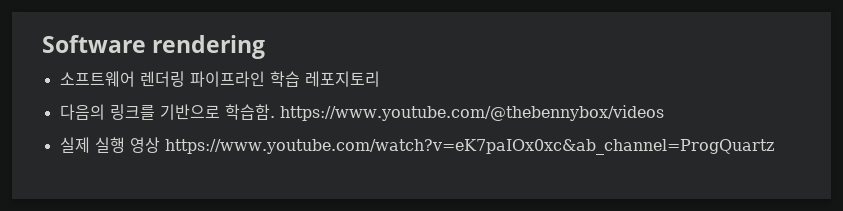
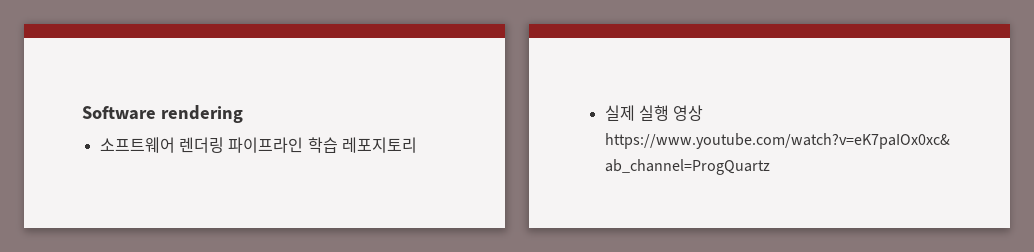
- 다음의 링크를 기반으로 학습함. https://www.youtube.com/@thebennybox/videos

